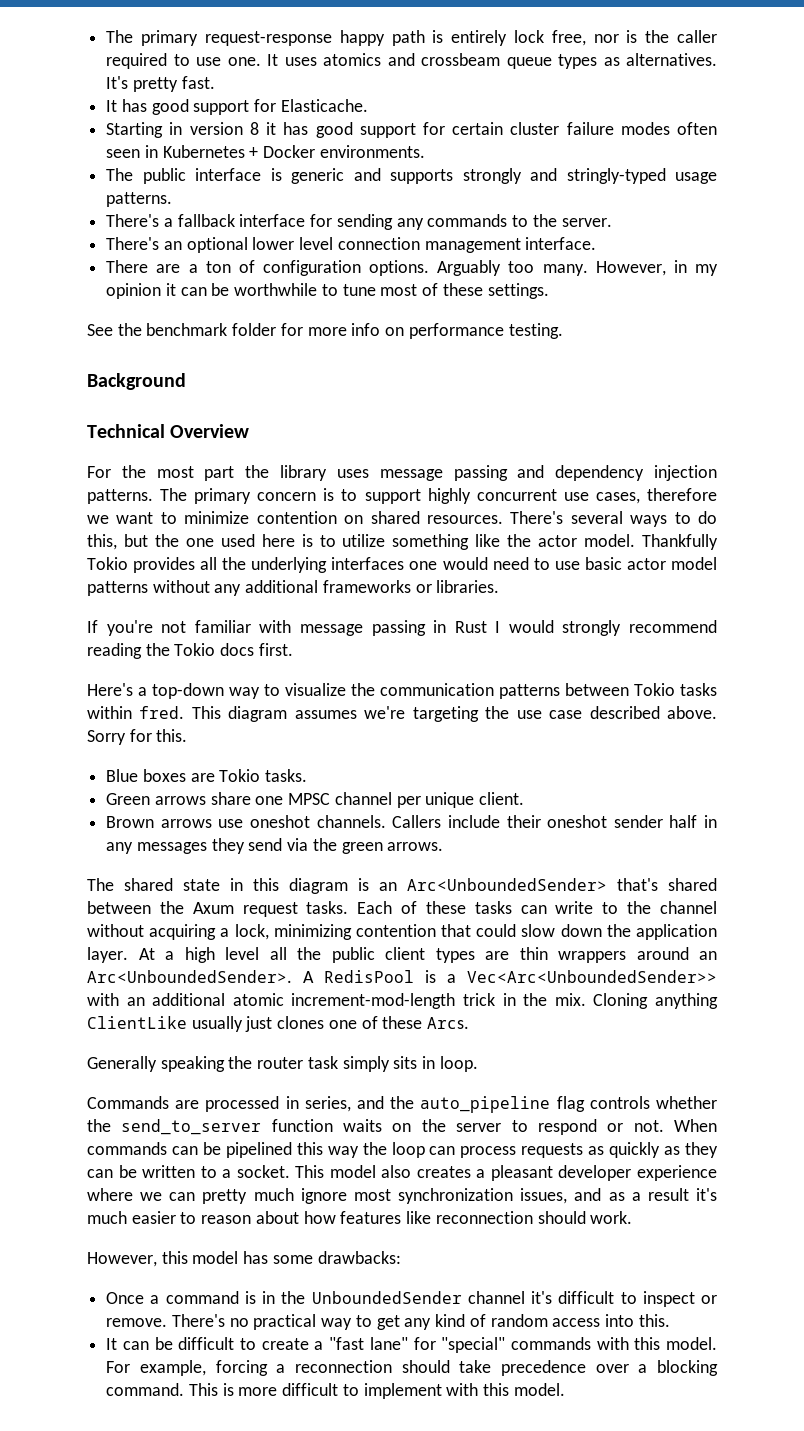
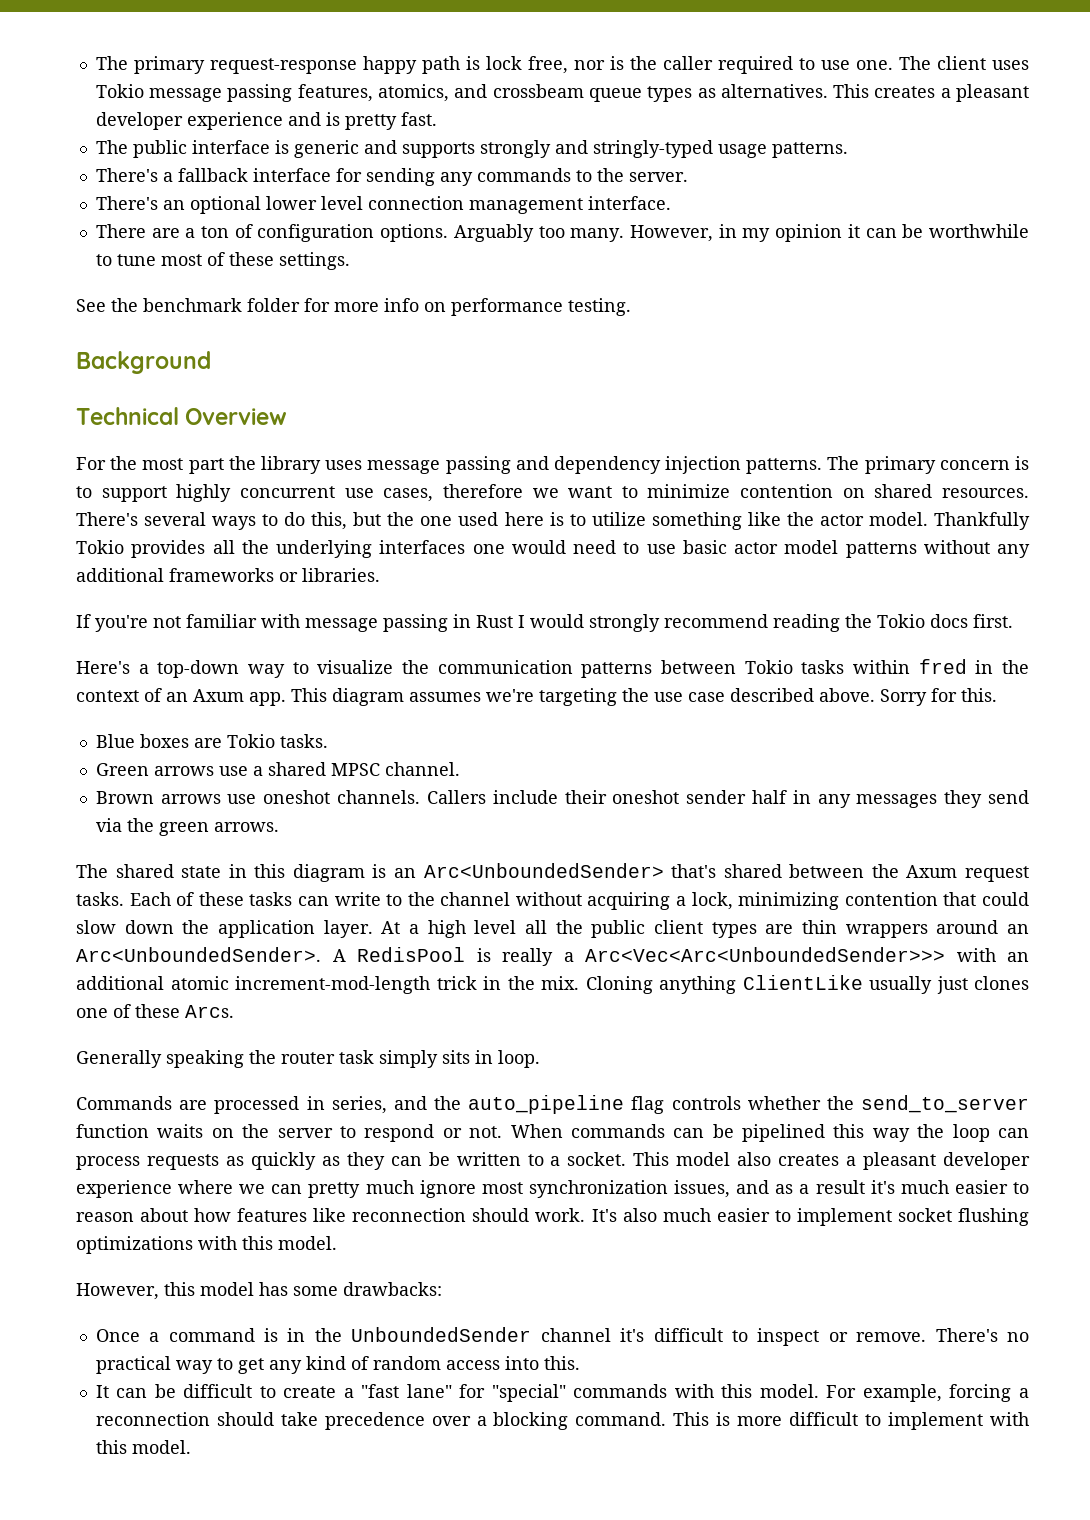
- The primary request-response happy path is entirely lock free, nor is the caller required to use one.
+ The primary request-response happy path is lock free, nor is the caller required to use one.
- It uses atomics and crossbeam queue types as alternatives.
+ The client uses Tokio message passing features, atomics, and crossbeam queue types as alternatives.
- It's pretty fast.
- It has good support for Elasticache.
- Starting in version 8 it has good support for certain cluster failure modes often seen in Kubernetes + Docker environments.
+ This creates a pleasant developer experience and is pretty fast.
- Here's a top-down way to visualize the communication patterns between Tokio tasks within fred.
+ Here's a top-down way to visualize the communication patterns between Tokio tasks within fred in the context of an Axum app.
- Green arrows share one MPSC channel per unique client.
+ Green arrows use a shared MPSC channel.
- A RedisPool is a Vec<Arc<UnboundedSender>> with an additional atomic increment-mod-length trick in the mix.
+ A RedisPool is really a Arc<Vec<Arc<UnboundedSender>>> with an additional atomic increment-mod-length trick in the mix.
+ It's also much easier to implement socket flushing optimizations with this model.

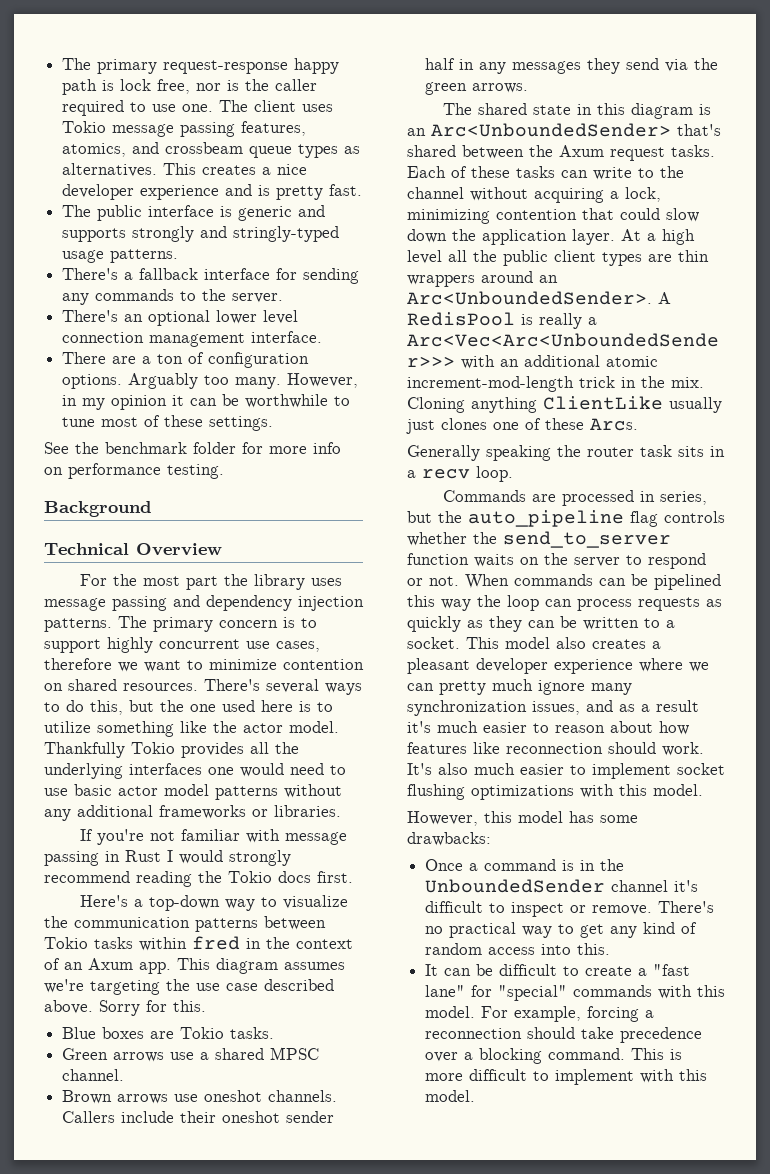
- This creates a pleasant developer experience and is pretty fast.
+ This creates a nice developer experience and is pretty fast.
- Generally speaking the router task simply sits in loop.
+ Generally speaking the router task sits in a recv loop.
- Commands are processed in series, and the auto_pipeline flag controls whether the send_to_server function waits on the server to respond or not.
+ Commands are processed in series, but the auto_pipeline flag controls whether the send_to_server function waits on the server to respond or not.
- This model also creates a pleasant developer experience where we can pretty much ignore most synchronization issues, and as a result it's much easier to reason about how features like reconnection should work.
+ This model also creates a pleasant developer experience where we can pretty much ignore many synchronization issues, and as a result it's much easier to reason about how features like reconnection should work.

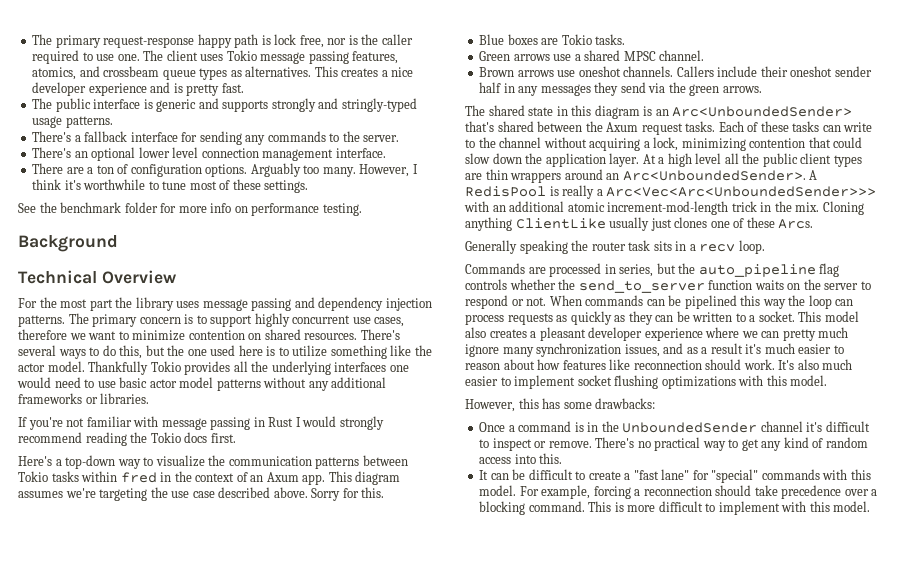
- However, in my opinion it can be worthwhile to tune most of these settings.
+ However, I think it's worthwhile to tune most of these settings.
- However, this model has some drawbacks:
+ However, this has some drawbacks:

